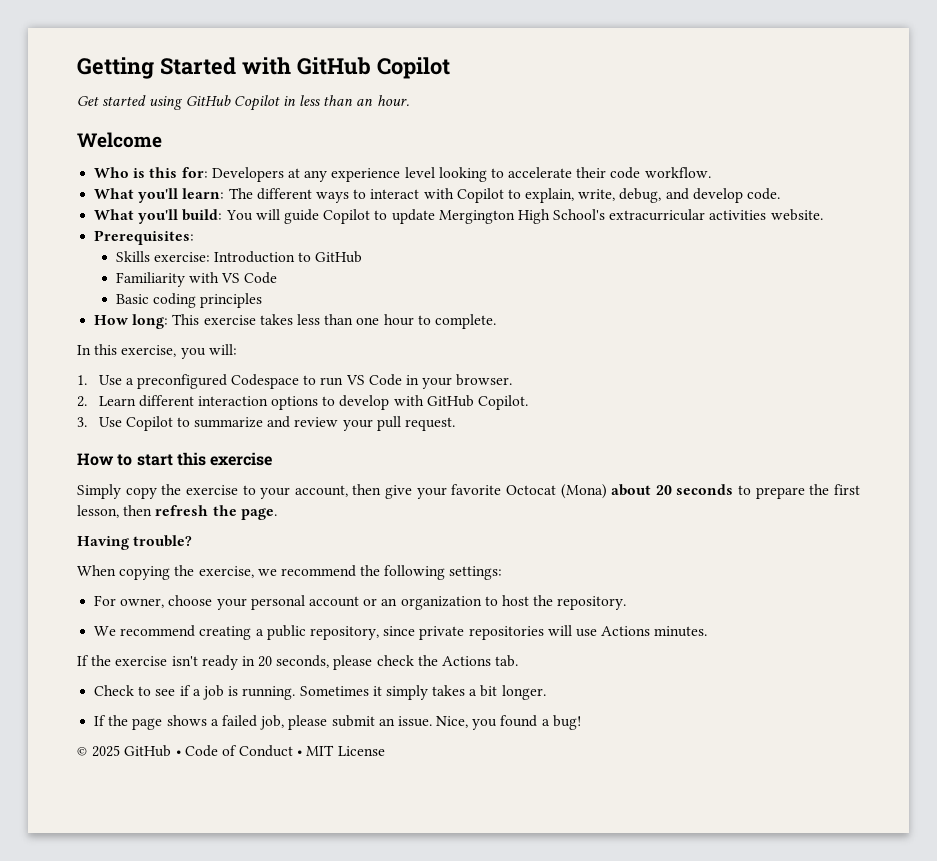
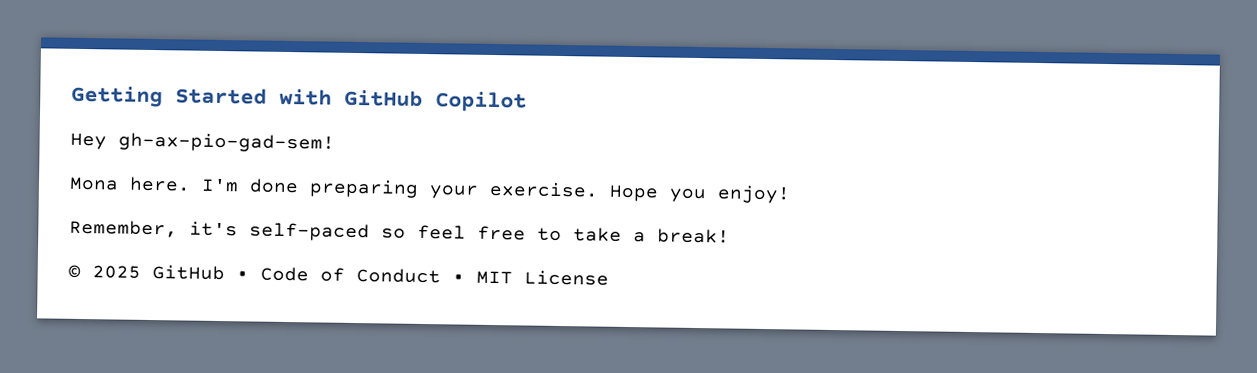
- Get started using GitHub Copilot in less than an hour.
- Welcome
- Who is this for: Developers at any experience level looking to accelerate their code workflow.
- What you'll learn: The different ways to interact with Copilot to explain, write, debug, and develop code.
- What you'll build: You will guide Copilot to update Mergington High School's extracurricular activities website.
- Prerequisites:
- Skills exercise: Introduction to GitHub
- Familiarity with VS Code
- Basic coding principles
- How long: This exercise takes less than one hour to complete.
- In this exercise, you will:
- 1. Use a preconfigured Codespace to run VS Code in your browser.
- 2. Learn different interaction options to develop with GitHub Copilot.
- 3. Use Copilot to summarize and review your pull request.
- How to start this exercise
- Simply copy the exercise to your account, then give your favorite Octocat (Mona) about 20 seconds to prepare the first lesson, then refresh the page.
- Having trouble?
- When copying the exercise, we recommend the following settings:
- For owner, choose your personal account or an organization to host the repository.
- We recommend creating a public repository, since private repositories will use Actions minutes.
- If the exercise isn't ready in 20 seconds, please check the Actions tab.
- Check to see if a job is running. Sometimes it simply takes a bit longer.
- If the page shows a failed job, please submit an issue. Nice, you found a bug!
+ Hey gh-ax-pio-gad-sem!
+ Mona here. I'm done preparing your exercise. Hope you enjoy!
+ Remember, it's self-paced so feel free to take a break!

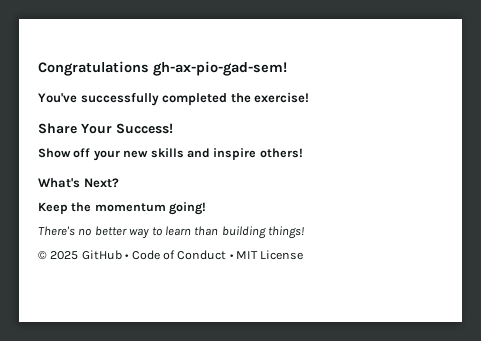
- Getting Started with GitHub Copilot
- Hey gh-ax-pio-gad-sem!
- Mona here. I'm done preparing your exercise. Hope you enjoy!
- Remember, it's self-paced so feel free to take a break!
+ Congratulations gh-ax-pio-gad-sem!
+ You've successfully completed the exercise!
+ Share Your Success!
+ Show off your new skills and inspire others!
+ What's Next?
+ Keep the momentum going!
+ There's no better way to learn than building things!

